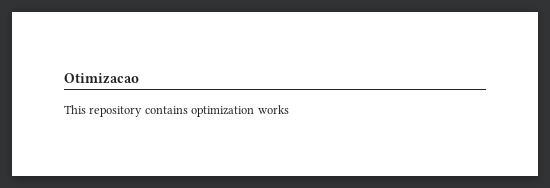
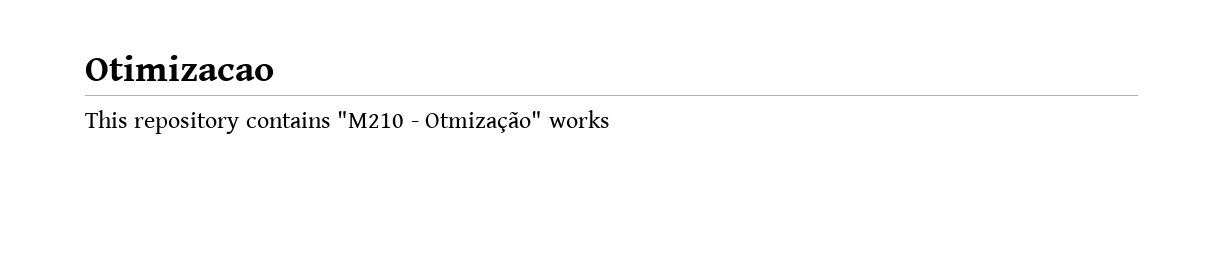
- This repository contains optimization works
+ This repository contains "M210 - Otmização" works

